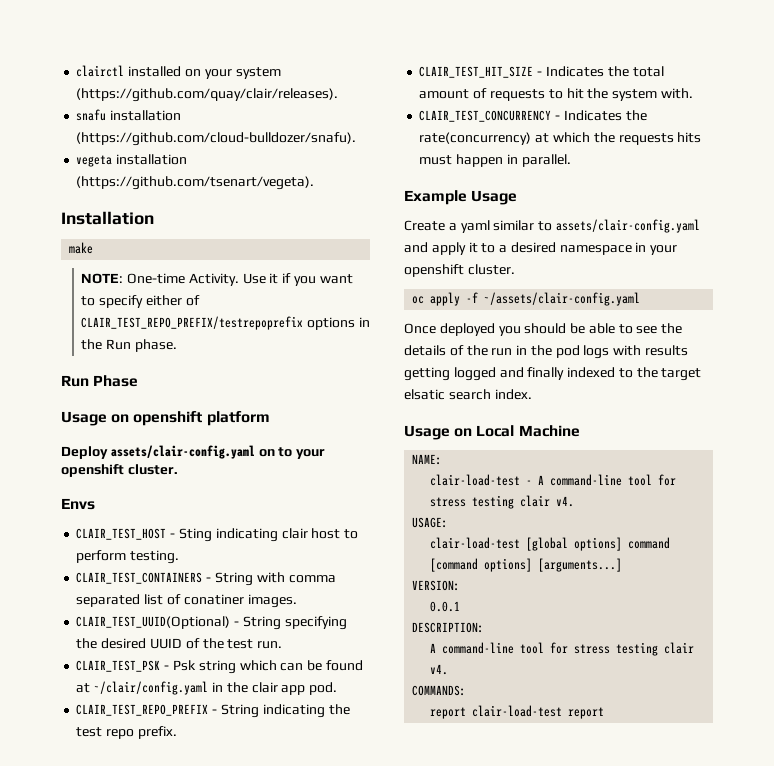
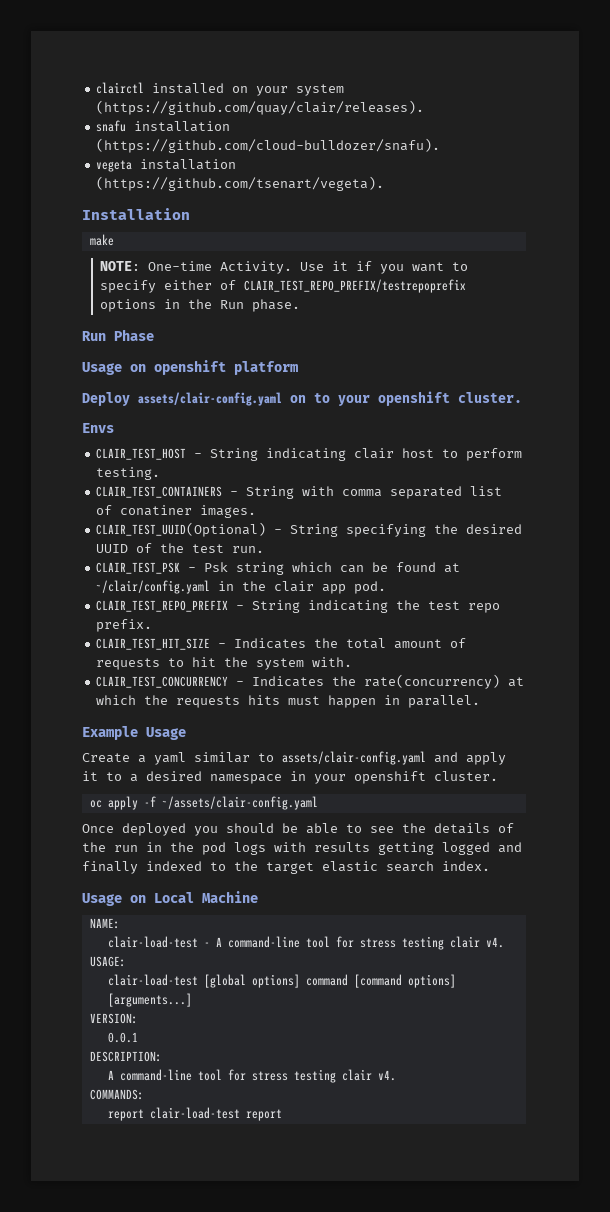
- CLAIR_TEST_HOST - Sting indicating clair host to perform testing.
+ CLAIR_TEST_HOST - String indicating clair host to perform testing.
- Once deployed you should be able to see the details of the run in the pod logs with results getting logged and finally indexed to the target elsatic search index.
+ Once deployed you should be able to see the details of the run in the pod logs with results getting logged and finally indexed to the target elastic search index.

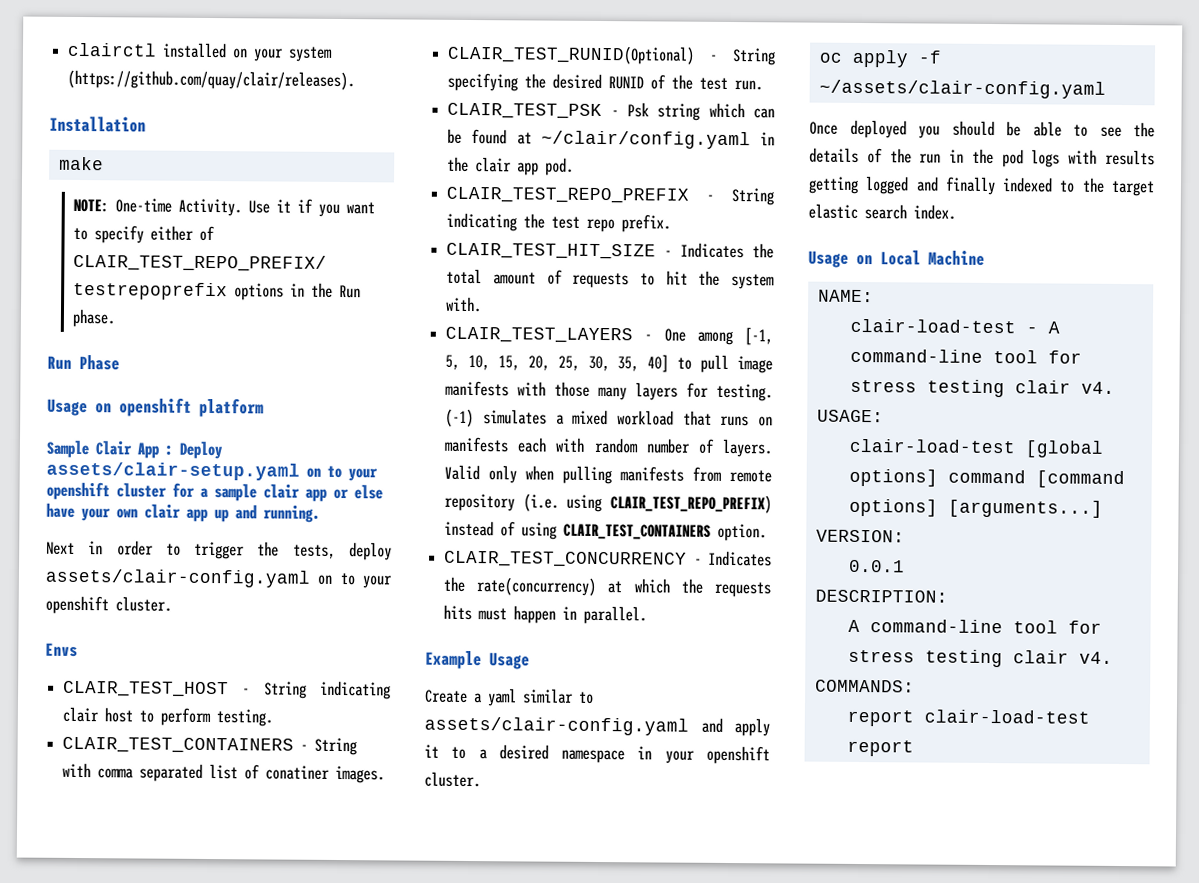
- snafu installation (https://github.com/cloud-bulldozer/snafu).
- vegeta installation (https://github.com/tsenart/vegeta).
- Deploy assets/clair-config.yaml on to your openshift cluster.
+ Sample Clair App : Deploy assets/clair-setup.yaml on to your openshift cluster for a sample clair app or else have your own clair app up and running.
+ Next in order to trigger the tests, deploy assets/clair-config.yaml on to your openshift cluster.
- CLAIR_TEST_UUID(Optional) - String specifying the desired UUID of the test run.
+ CLAIR_TEST_RUNID(Optional) - String specifying the desired RUNID of the test run.
+ CLAIR_TEST_LAYERS - One among [-1, 5, 10, 15, 20, 25, 30, 35, 40] to pull image manifests with those many layers for testing. (-1) simulates a mixed workload that runs on manifests each with random number of layers. Valid only when pulling manifests from remote repository (i.e. using CLAIR_TEST_REPO_PREFIX) instead of using CLAIR_TEST_CONTAINERS option.

